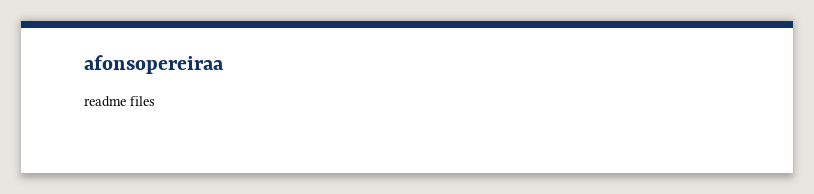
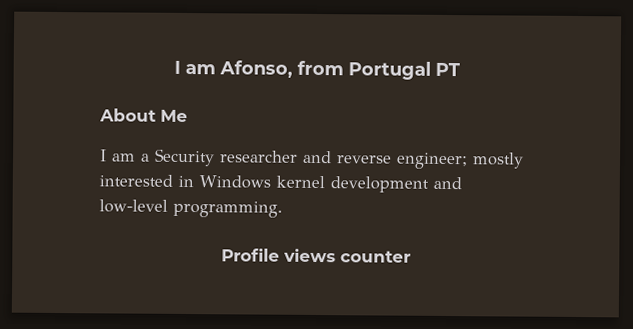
- afonsopereiraa
- readme files
+ I am Afonso, from Portugal PT
+ About Me
+ I am a Security researcher and reverse engineer; mostly interested in Windows kernel development and low-level programming.
+ Profile views counter

